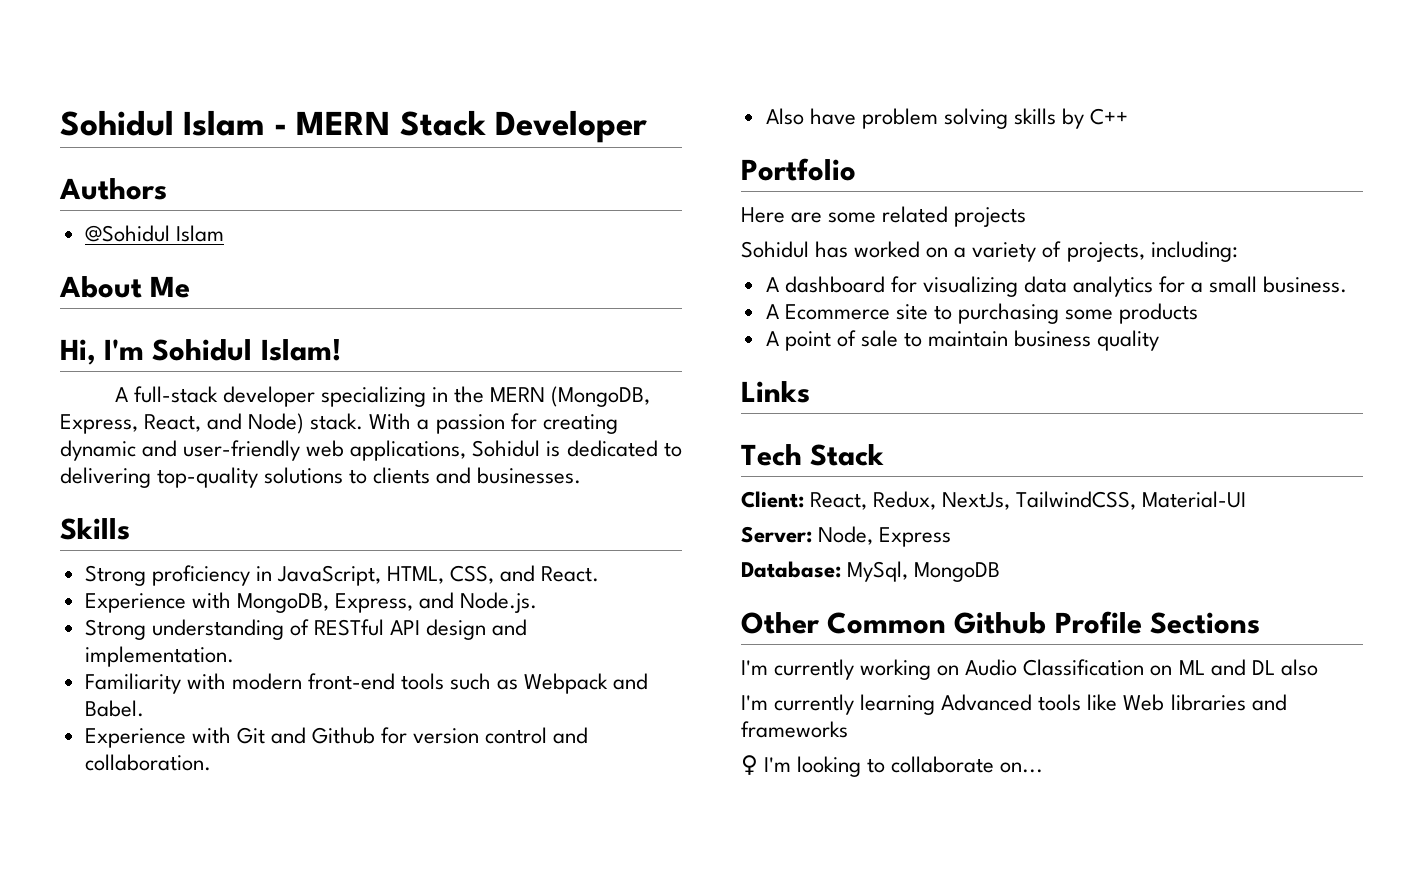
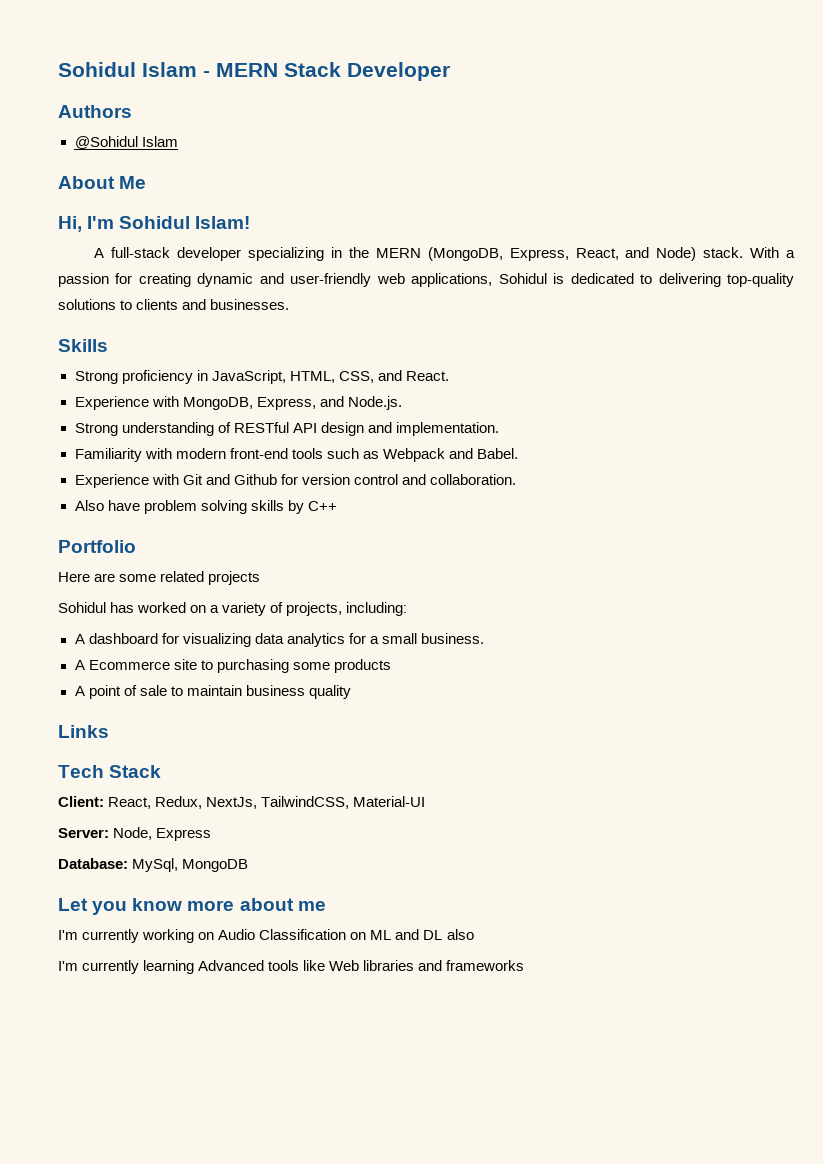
- Other Common Github Profile Sections
+ Let you know more about me
- ♀ I'm looking to collaborate on...

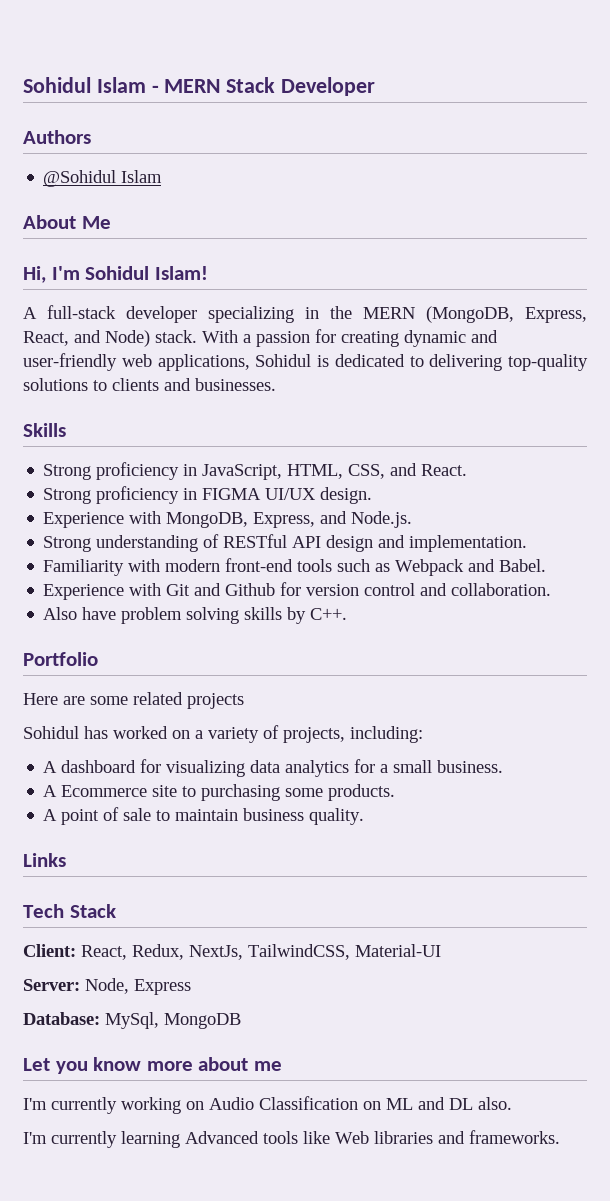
+ Strong proficiency in FIGMA UI/UX design.
- Also have problem solving skills by C++
+ Also have problem solving skills by C++.
- A Ecommerce site to purchasing some products
+ A Ecommerce site to purchasing some products.
- A point of sale to maintain business quality
+ A point of sale to maintain business quality.
- I'm currently working on Audio Classification on ML and DL also
+ I'm currently working on Audio Classification on ML and DL also.
- I'm currently learning Advanced tools like Web libraries and frameworks
+ I'm currently learning Advanced tools like Web libraries and frameworks.

